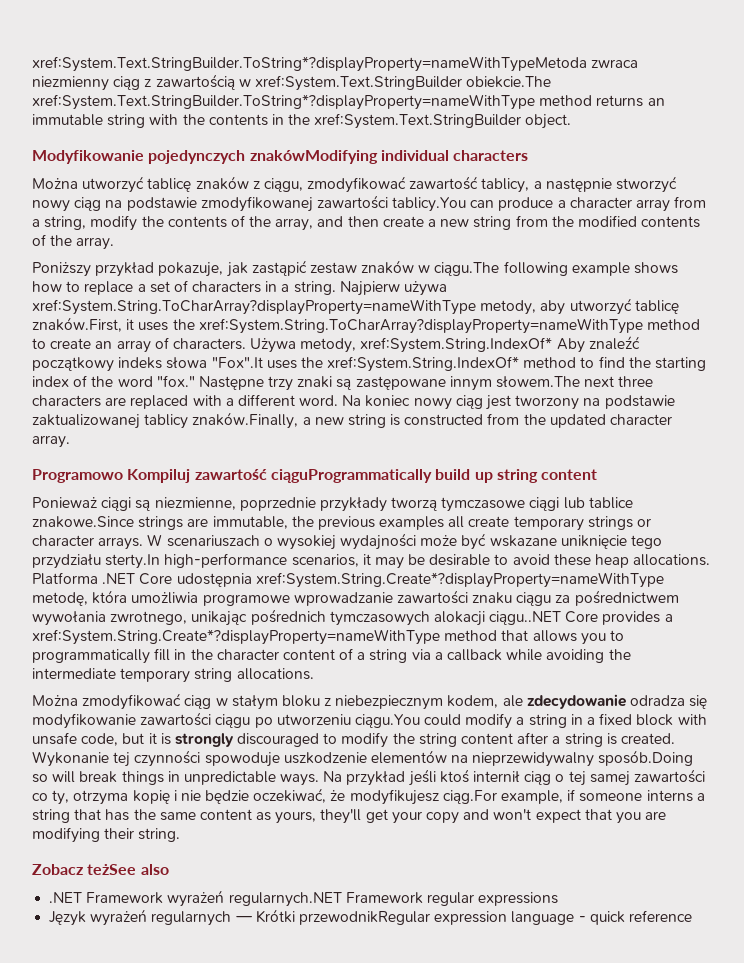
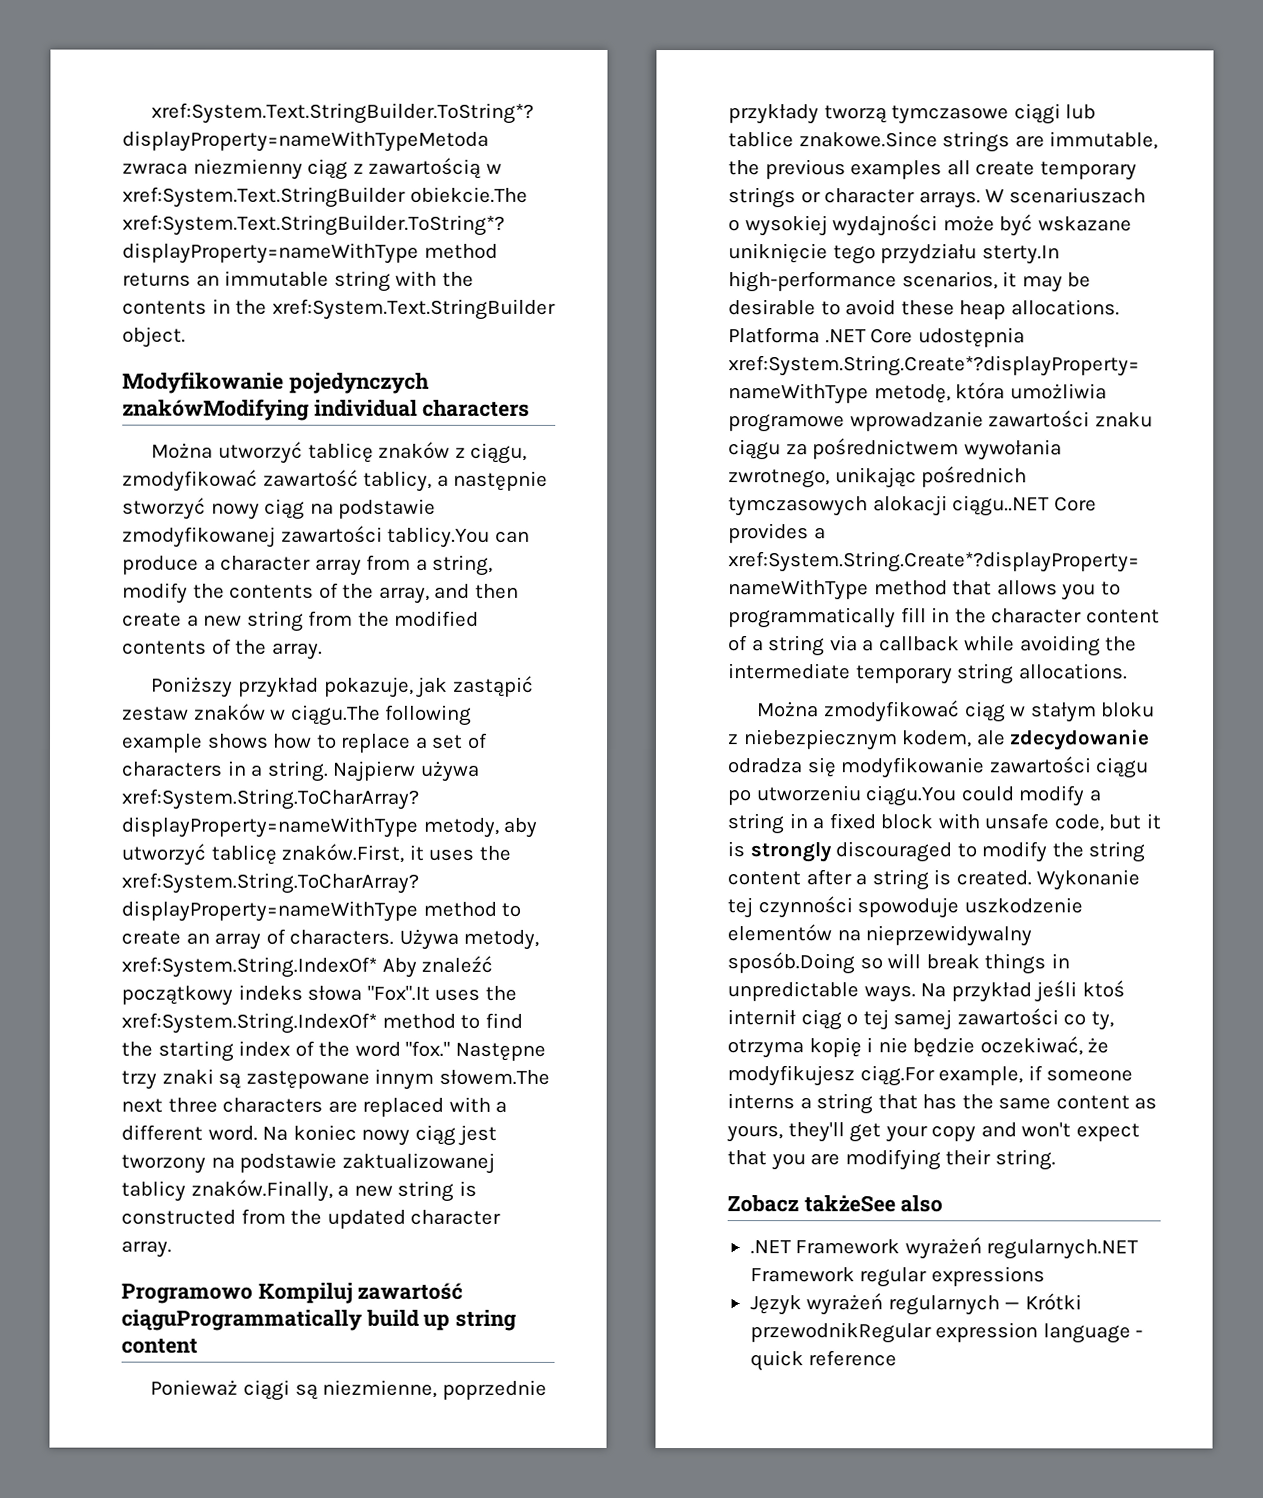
- Zobacz teżSee also
+ Zobacz takżeSee also

